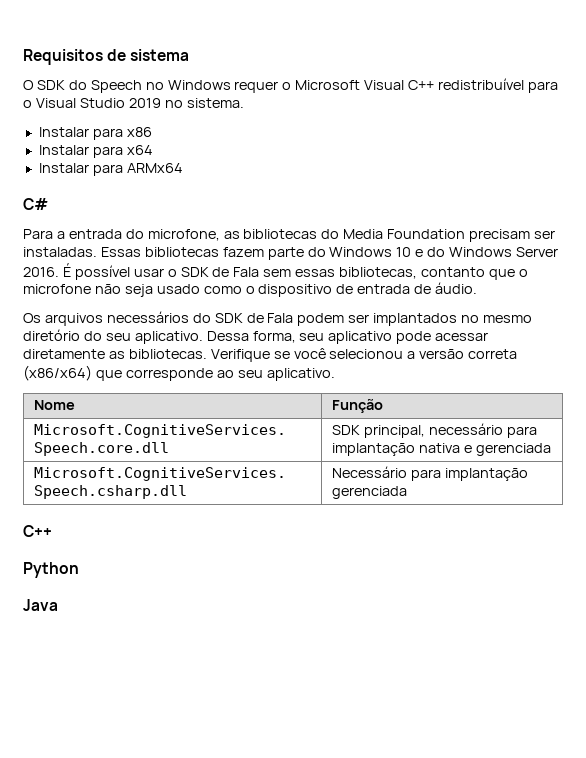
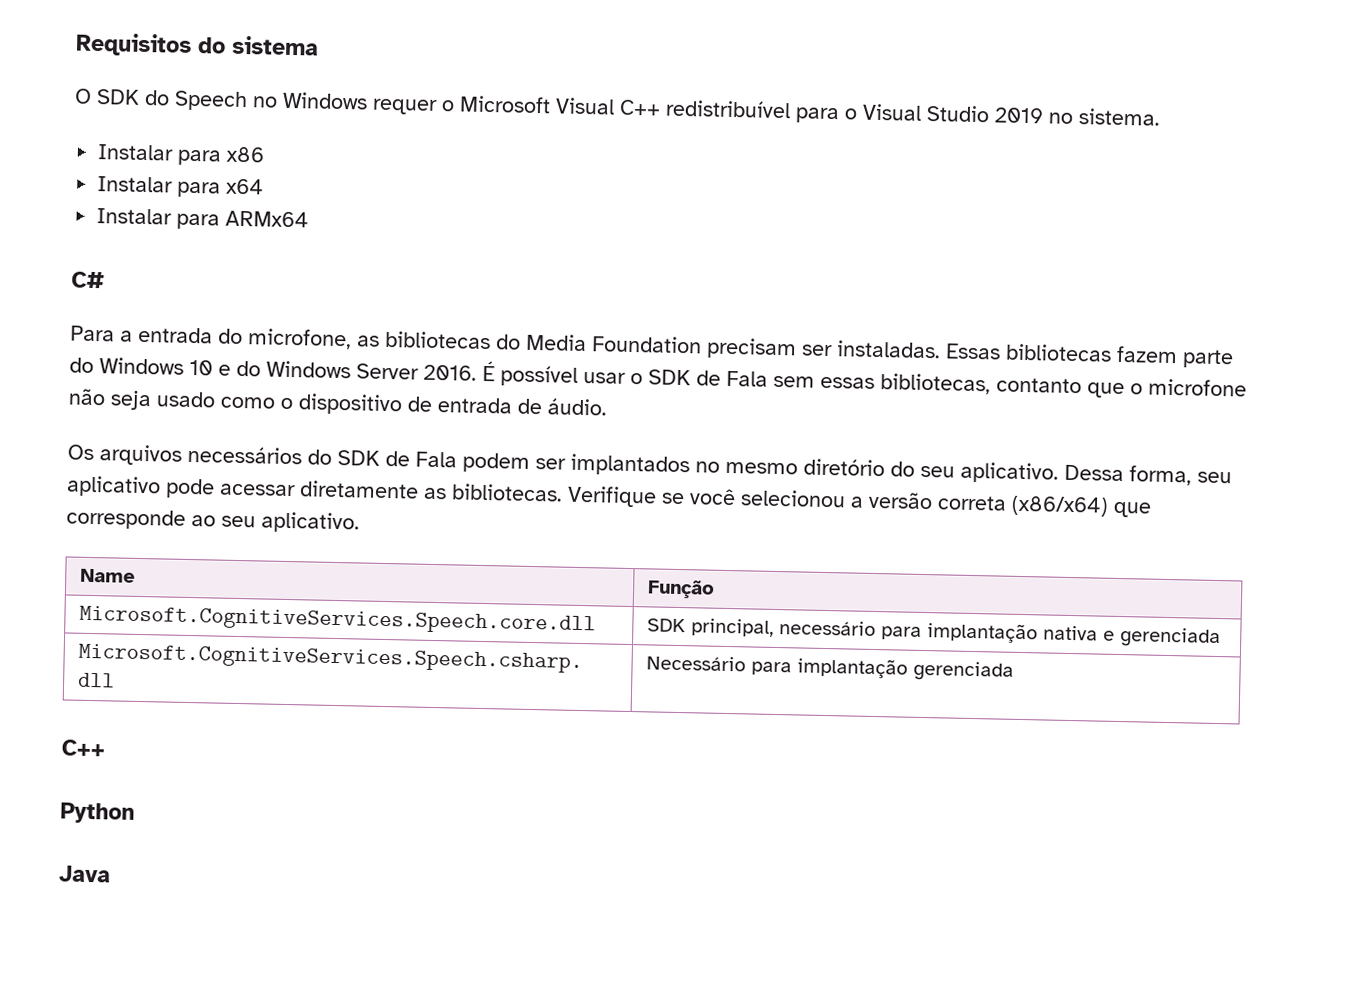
- Requisitos de sistema
+ Requisitos do sistema
- Nome | Função
+ Name | Função

